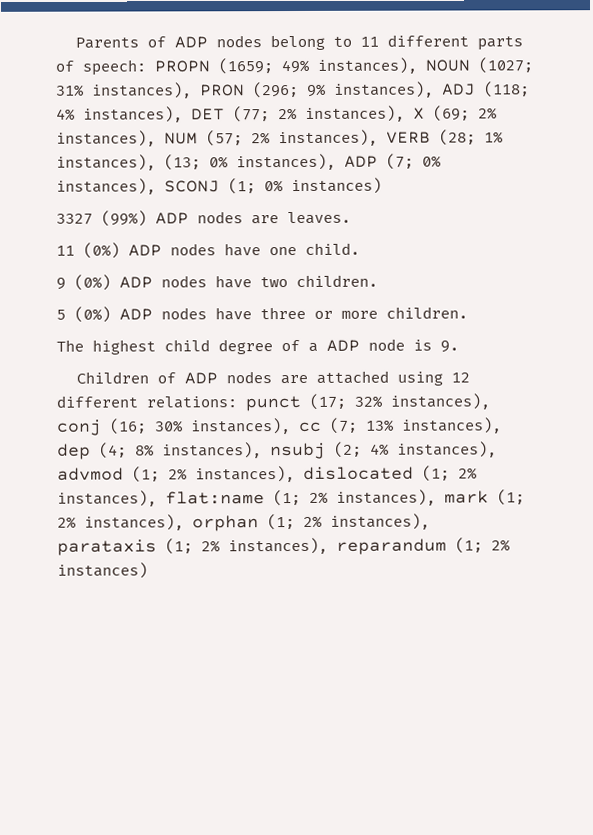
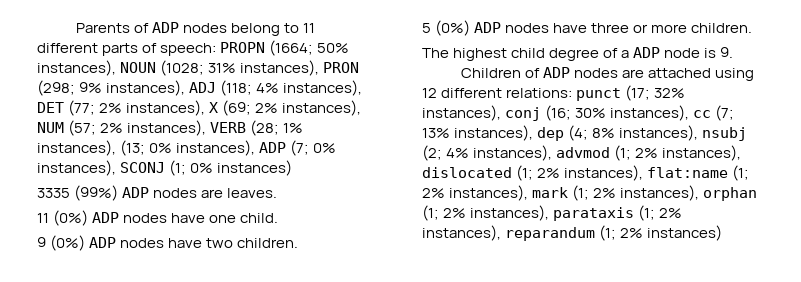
- Parents of ADP nodes belong to 11 different parts of speech: PROPN (1659; 49% instances), NOUN (1027; 31% instances), PRON (296; 9% instances), ADJ (118; 4% instances), DET (77; 2% instances), X (69; 2% instances), NUM (57; 2% instances), VERB (28; 1% instances), (13; 0% instances), ADP (7; 0% instances), SCONJ (1; 0% instances)
+ Parents of ADP nodes belong to 11 different parts of speech: PROPN (1664; 50% instances), NOUN (1028; 31% instances), PRON (298; 9% instances), ADJ (118; 4% instances), DET (77; 2% instances), X (69; 2% instances), NUM (57; 2% instances), VERB (28; 1% instances), (13; 0% instances), ADP (7; 0% instances), SCONJ (1; 0% instances)
- 3327 (99%) ADP nodes are leaves.
+ 3335 (99%) ADP nodes are leaves.

